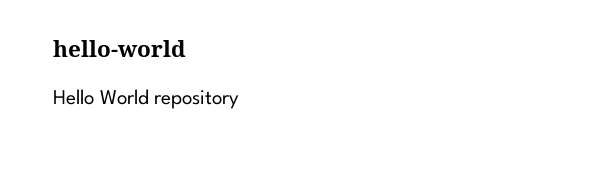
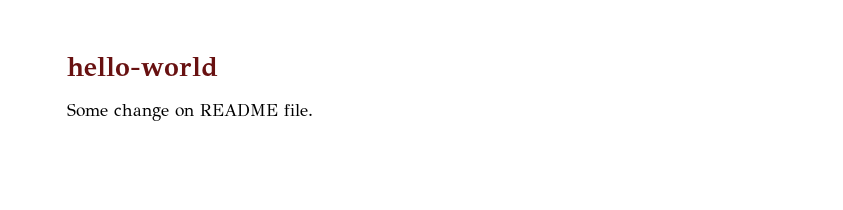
- Hello World repository
+ Some change on README file.

